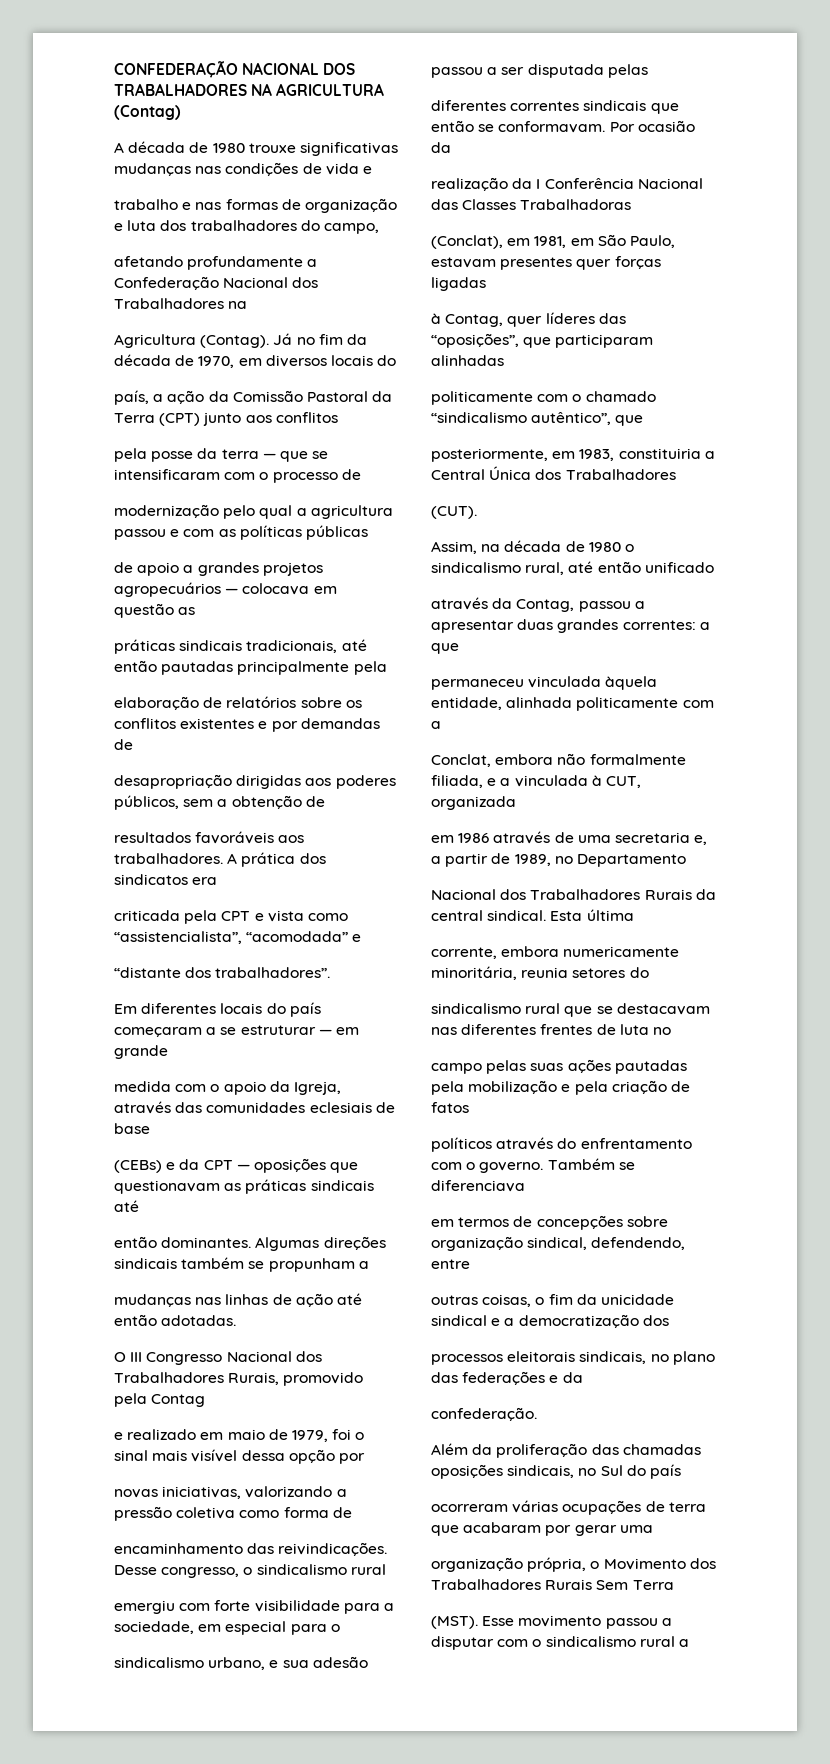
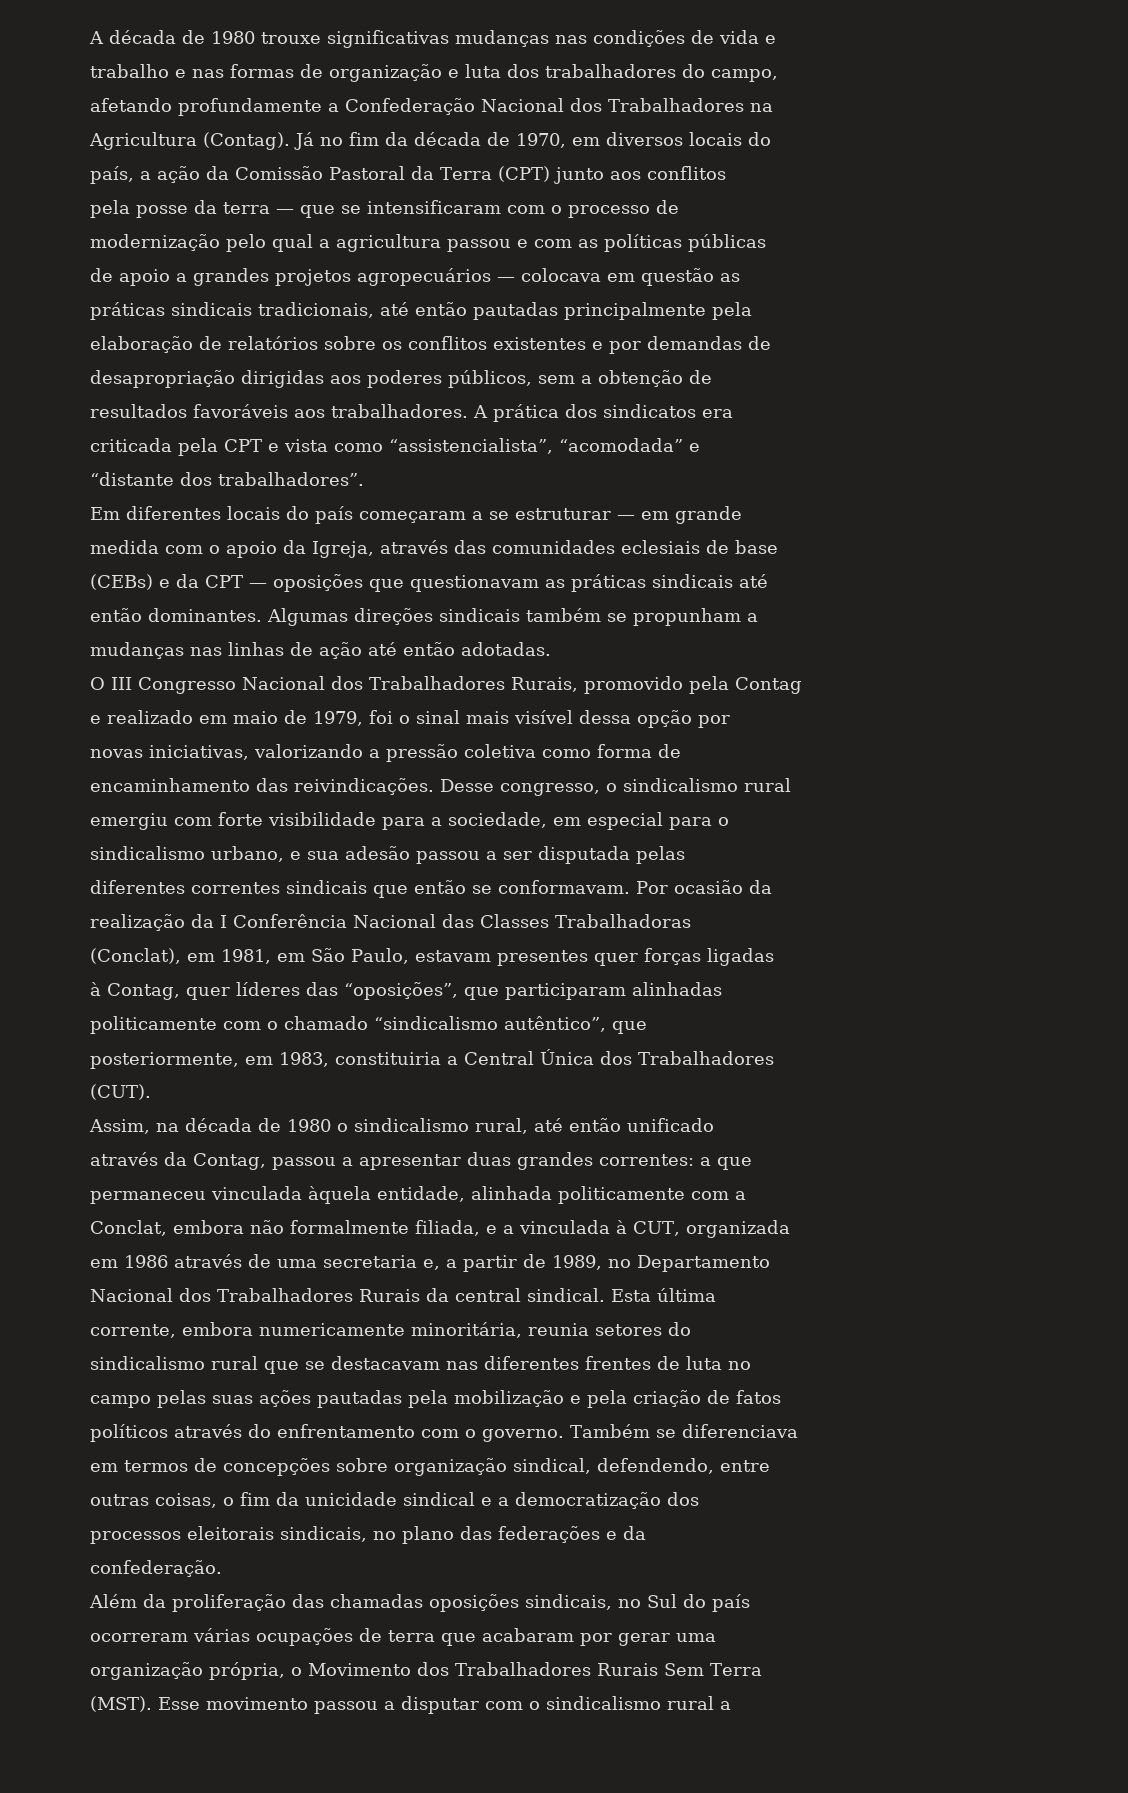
- CONFEDERAÇÃO NACIONAL DOS TRABALHADORES NA AGRICULTURA (Contag)

